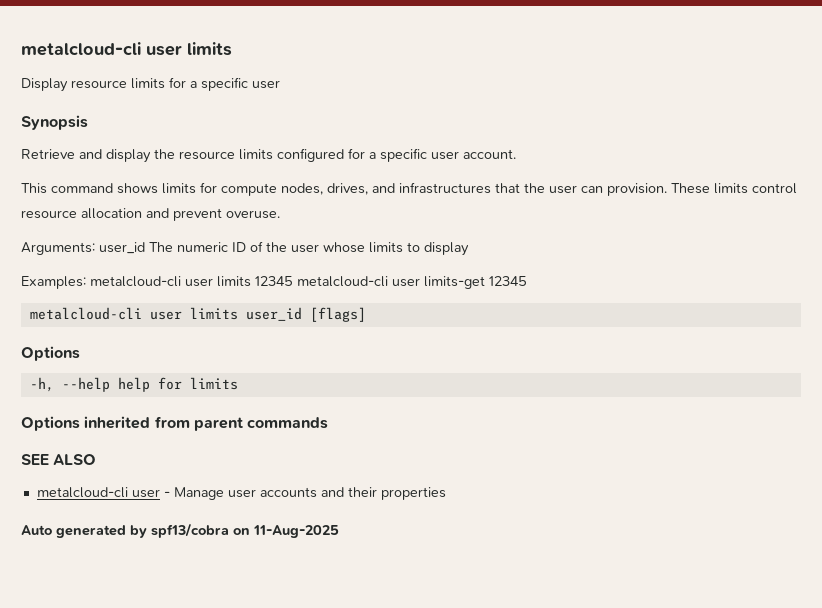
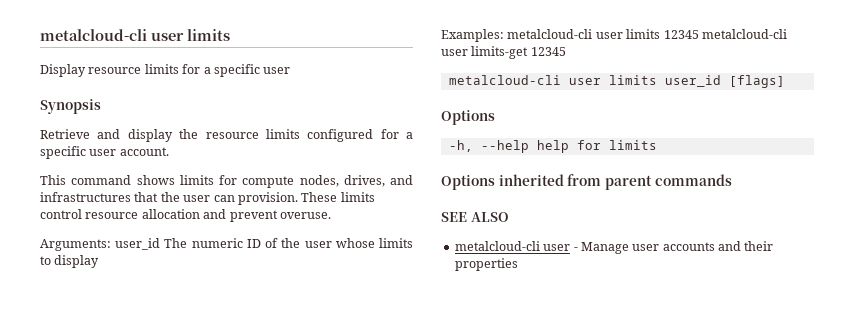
- Auto generated by spf13/cobra on 11-Aug-2025

